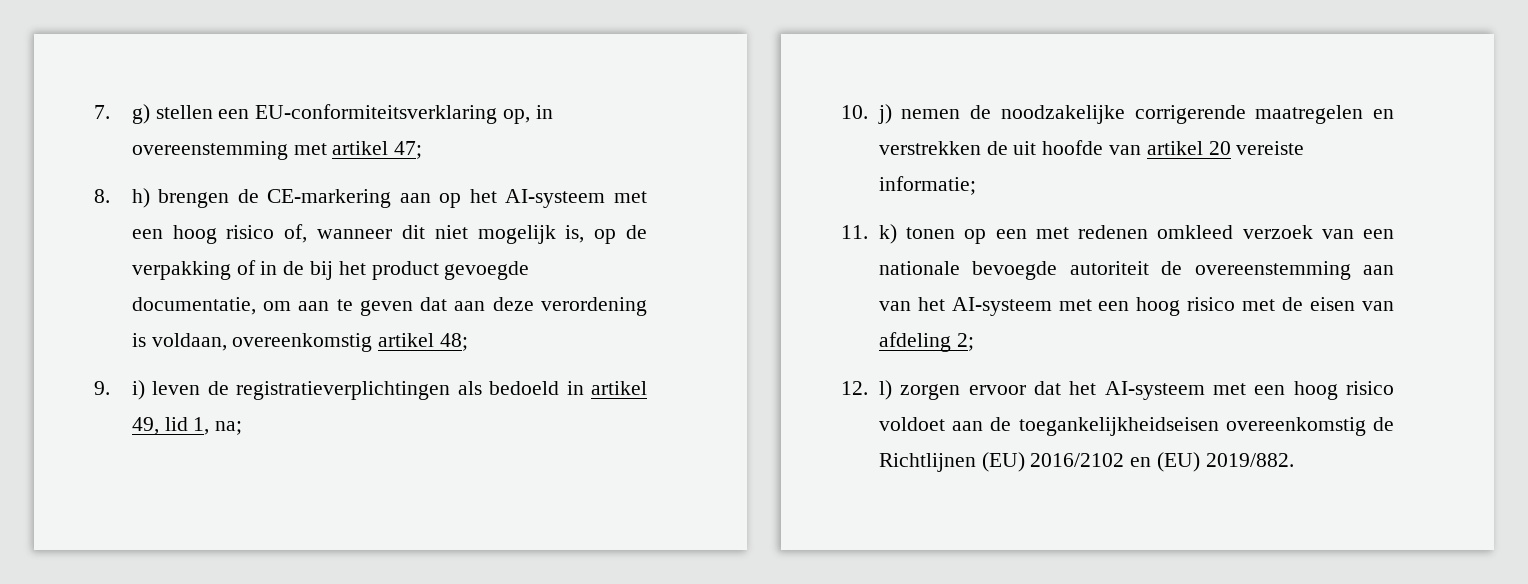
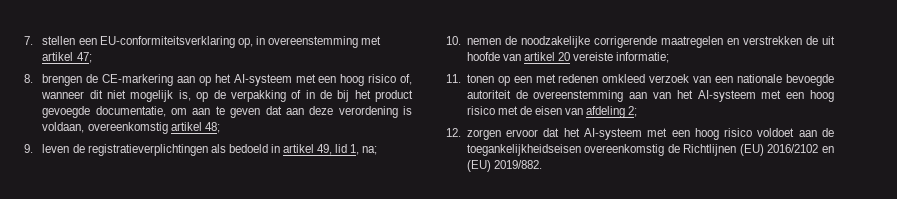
- 7. g) stellen een EU-conformiteitsverklaring op, in overeenstemming met artikel 47;
+ 7. stellen een EU-conformiteitsverklaring op, in overeenstemming met artikel 47;
- 8. h) brengen de CE-markering aan op het AI-systeem met een hoog risico of, wanneer dit niet mogelijk is, op de verpakking of in de bij het product gevoegde documentatie, om aan te geven dat aan deze verordening is voldaan, overeenkomstig artikel 48;
+ 8. brengen de CE-markering aan op het AI-systeem met een hoog risico of, wanneer dit niet mogelijk is, op de verpakking of in de bij het product gevoegde documentatie, om aan te geven dat aan deze verordening is voldaan, overeenkomstig artikel 48;
- 9. i) leven de registratieverplichtingen als bedoeld in artikel 49, lid 1, na;
+ 9. leven de registratieverplichtingen als bedoeld in artikel 49, lid 1, na;
- 10. j) nemen de noodzakelijke corrigerende maatregelen en verstrekken de uit hoofde van artikel 20 vereiste informatie;
+ 10. nemen de noodzakelijke corrigerende maatregelen en verstrekken de uit hoofde van artikel 20 vereiste informatie;
- 11. k) tonen op een met redenen omkleed verzoek van een nationale bevoegde autoriteit de overeenstemming aan van het AI-systeem met een hoog risico met de eisen van afdeling 2;
+ 11. tonen op een met redenen omkleed verzoek van een nationale bevoegde autoriteit de overeenstemming aan van het AI-systeem met een hoog risico met de eisen van afdeling 2;
- 12. l) zorgen ervoor dat het AI-systeem met een hoog risico voldoet aan de toegankelijkheidseisen overeenkomstig de Richtlijnen (EU) 2016/2102 en (EU) 2019/882.
+ 12. zorgen ervoor dat het AI-systeem met een hoog risico voldoet aan de toegankelijkheidseisen overeenkomstig de Richtlijnen (EU) 2016/2102 en (EU) 2019/882.

